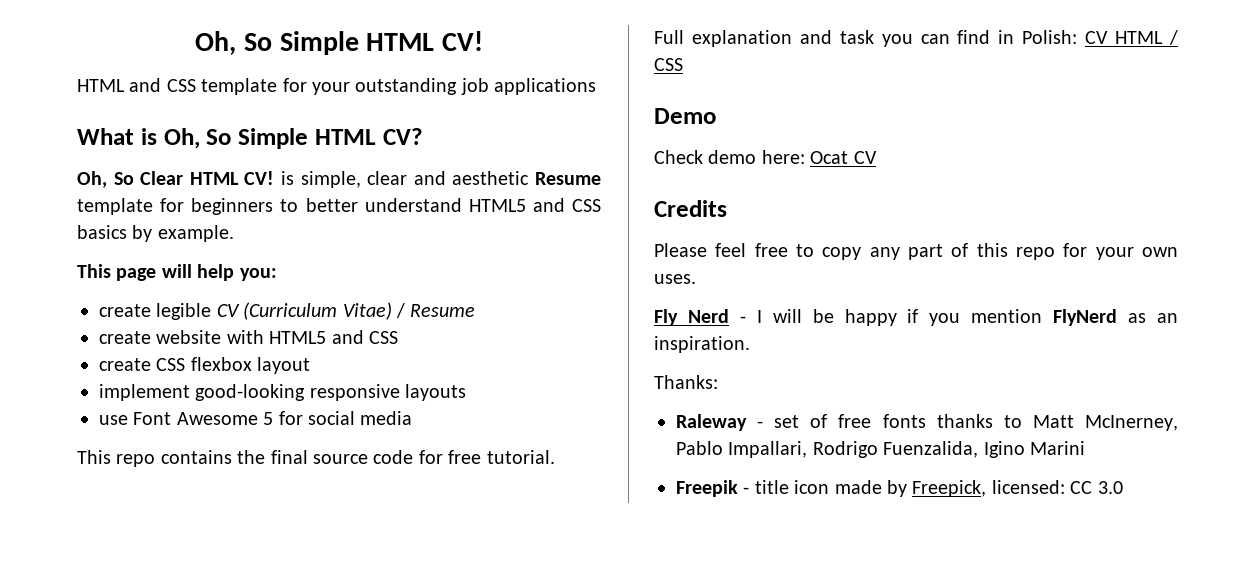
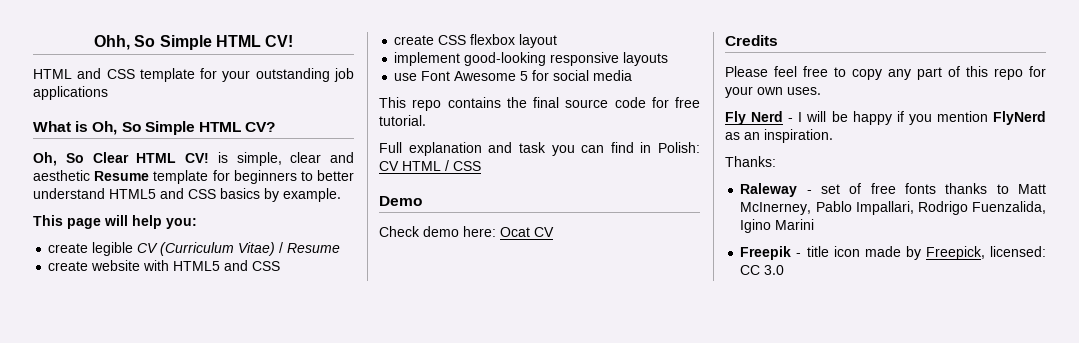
- Oh, So Simple HTML CV!
+ Ohh, So Simple HTML CV!

